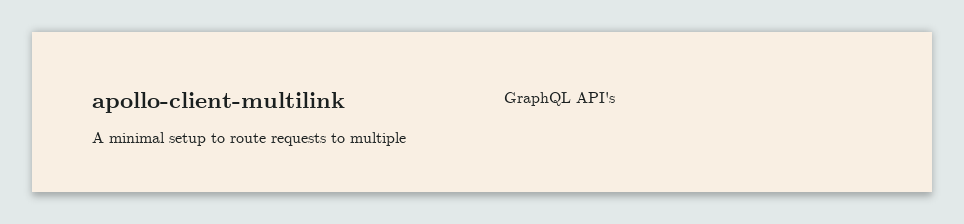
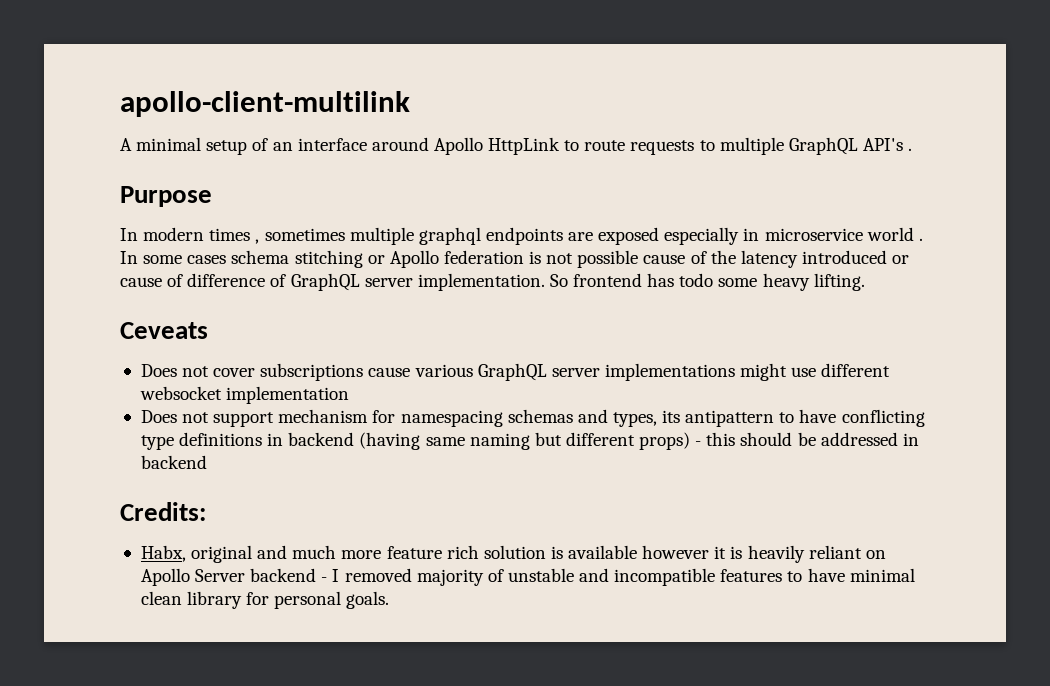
- A minimal setup to route requests to multiple GraphQL API's
+ A minimal setup of an interface around Apollo HttpLink to route requests to multiple GraphQL API's .
+ Purpose
+ In modern times , sometimes multiple graphql endpoints are exposed especially in microservice world . In some cases schema stitching or Apollo federation is not possible cause of the latency introduced or cause of difference of GraphQL server implementation. So frontend has todo some heavy lifting.
+ Ceveats
+ Does not cover subscriptions cause various GraphQL server implementations might use different websocket implementation
+ Does not support mechanism for namespacing schemas and types, its antipattern to have conflicting type definitions in backend (having same naming but different props) - this should be addressed in backend
+ Credits:
+ Habx, original and much more feature rich solution is available however it is heavily reliant on Apollo Server backend - I removed majority of unstable and incompatible features to have minimal clean library for personal goals.

